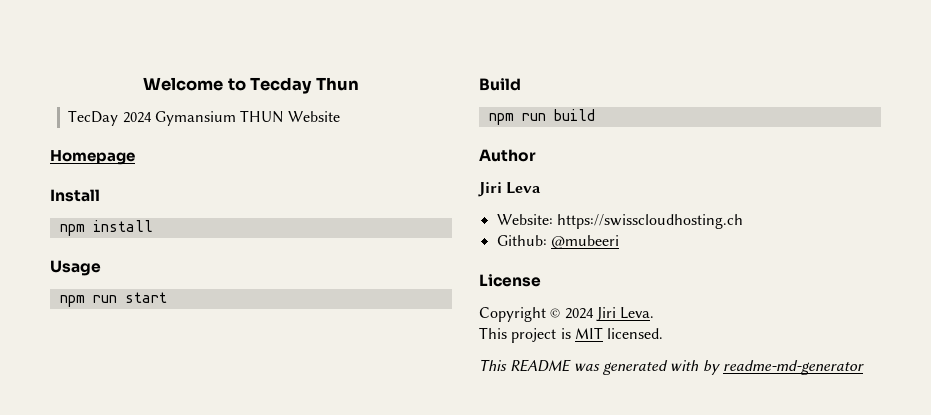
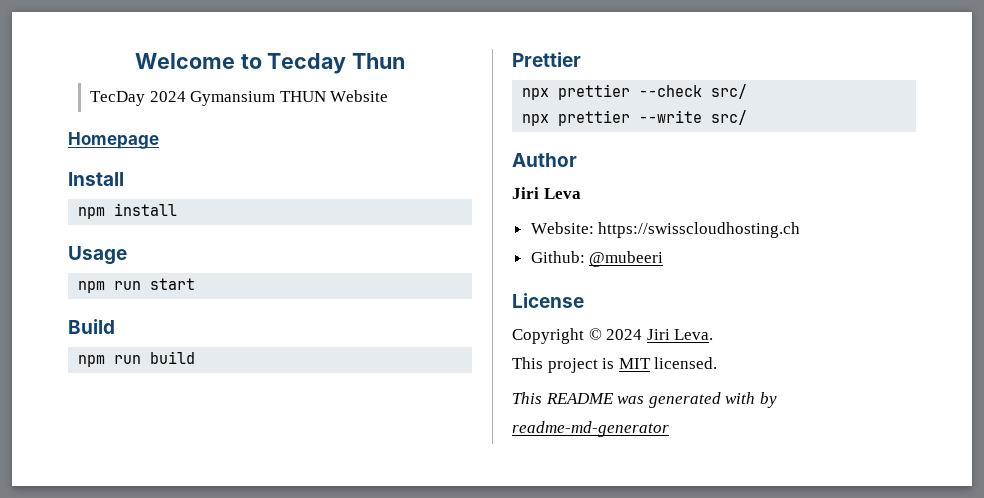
+ Prettier
+ npx prettier --check src/
+ npx prettier --write src/

